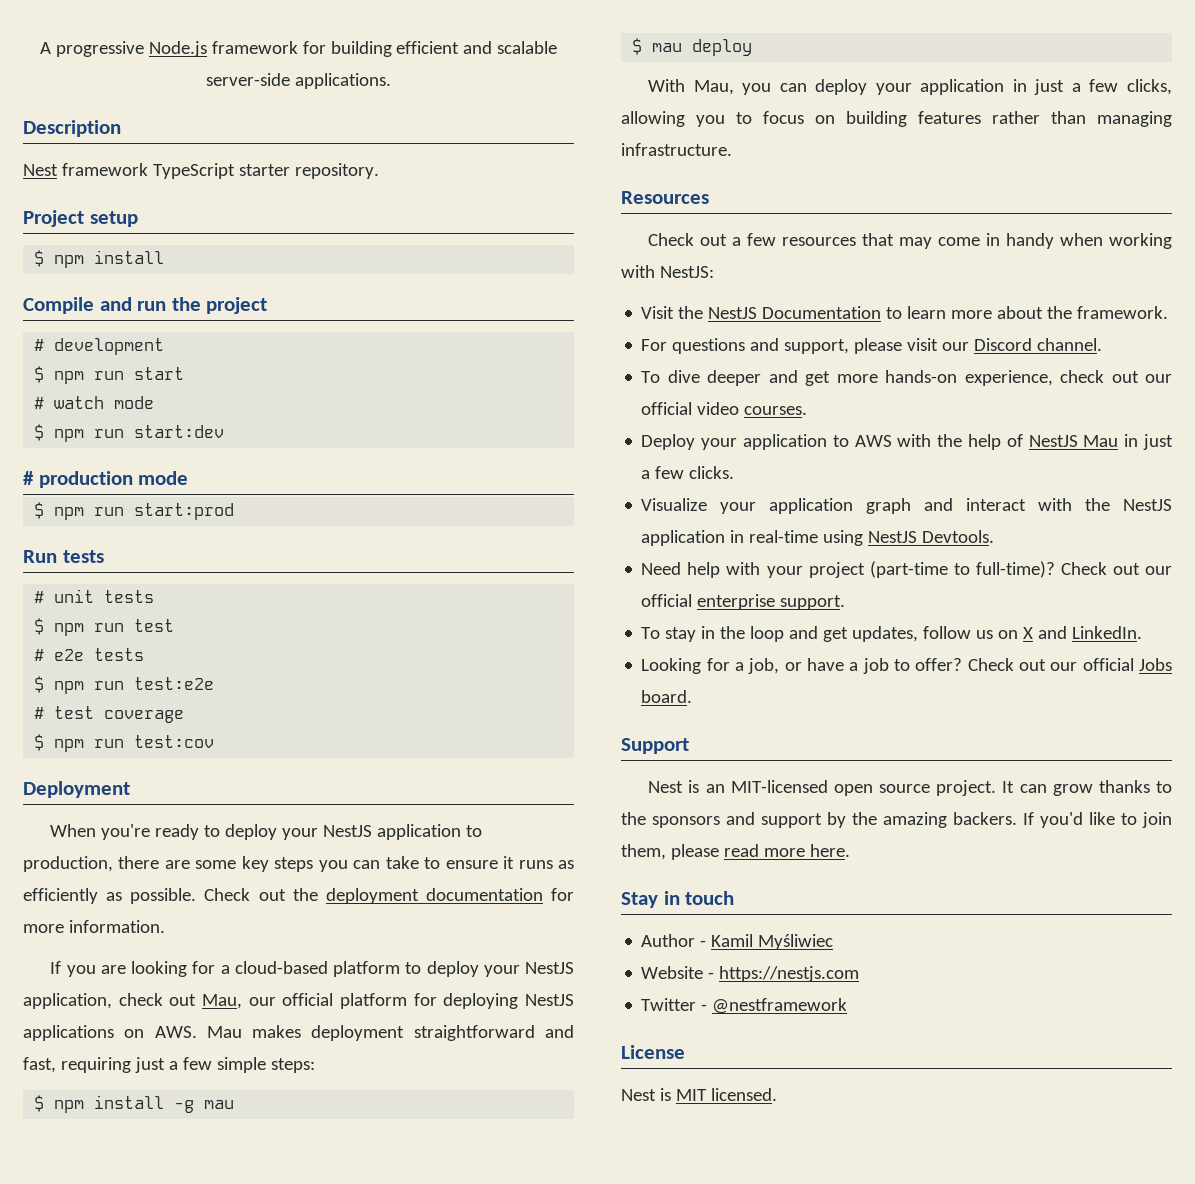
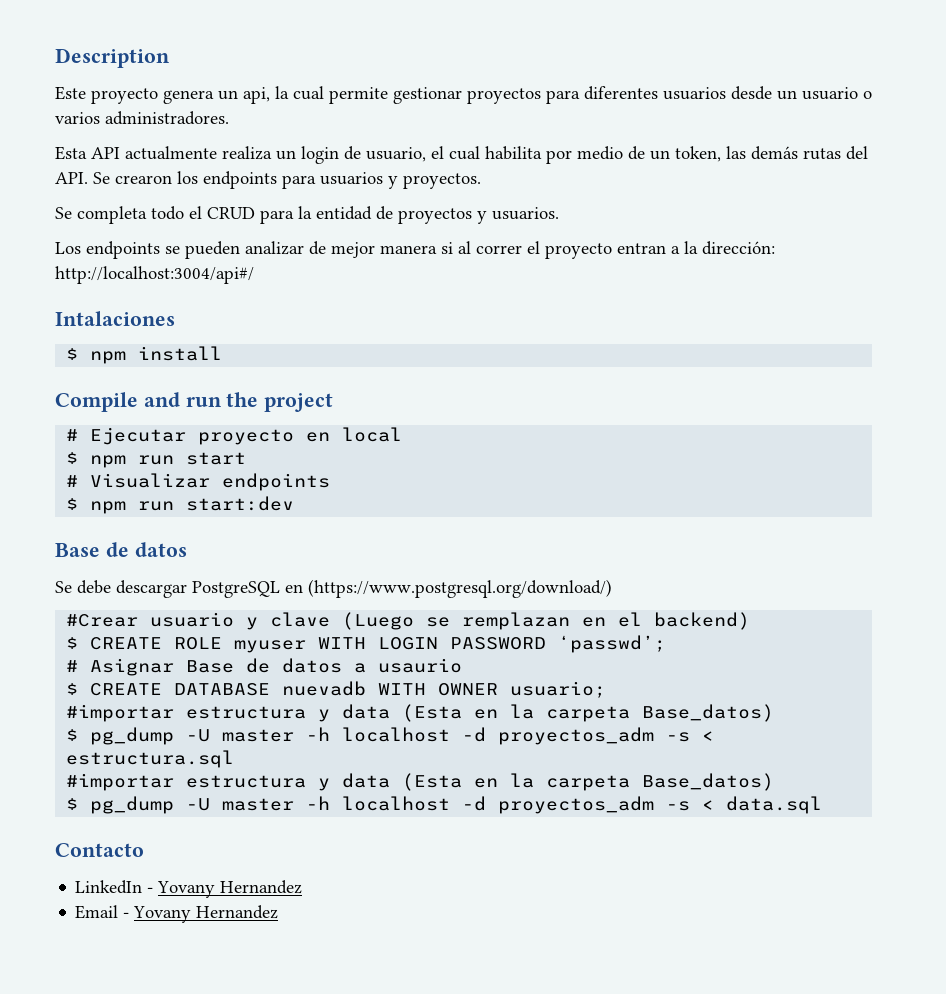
- A progressive Node.js framework for building efficient and scalable server-side applications.
  Description
- Nest framework TypeScript starter repository.
- Project setup
+ Este proyecto genera un api, la cual permite gestionar proyectos para diferentes usuarios desde un usuario o varios administradores.
+ Esta API actualmente realiza un login de usuario, el cual habilita por medio de un token, las demás rutas del API. Se crearon los endpoints para usuarios y proyectos.
+ Se completa todo el CRUD para la entidad de proyectos y usuarios.
+ Los endpoints se pueden analizar de mejor manera si al correr el proyecto entran a la dirección: http://localhost:3004/api#/
+ Intalaciones
- # development
+ # Ejecutar proyecto en local
- # watch mode
+ # Visualizar endpoints
  $ npm run start:dev
- # production mode
- $ npm run start:prod
- Run tests
- # unit tests
- $ npm run test
- # e2e tests
- $ npm run test:e2e
- # test coverage
- $ npm run test:cov
- Deployment
- When you're ready to deploy your NestJS application to production, there are some key steps you can take to ensure it runs as efficiently as possible. Check out the deployment documentation for more information.
- If you are looking for a cloud-based platform to deploy your NestJS application, check out Mau, our official platform for deploying NestJS applications on AWS. Mau makes deployment straightforward and fast, requiring just a few simple steps:
- $ npm install -g mau
- $ mau deploy
- With Mau, you can deploy your application in just a few clicks, allowing you to focus on building features rather than managing infrastructure.
- Resources
- Check out a few resources that may come in handy when working with NestJS:
- Visit the NestJS Documentation to learn more about the framework.
- For questions and support, please visit our Discord channel.
- To dive deeper and get more hands-on experience, check out our official video courses.
- Deploy your application to AWS with the help of NestJS Mau in just a few clicks.
- Visualize your application graph and interact with the NestJS application in real-time using NestJS Devtools.
- Need help with your project (part-time to full-time)? Check out our official enterprise support.
- To stay in the loop and get updates, follow us on X and LinkedIn.
- Looking for a job, or have a job to offer? Check out our official Jobs board.
- Support
- Nest is an MIT-licensed open source project. It can grow thanks to the sponsors and support by the amazing backers. If you'd like to join them, please read more here.
- Stay in touch
- Author - Kamil Myśliwiec
- Website - https://nestjs.com
- Twitter - @nestframework
- License
- Nest is MIT licensed.
+ Base de datos
+ Se debe descargar PostgreSQL en (https://www.postgresql.org/download/)
+ #Crear usuario y clave (Luego se remplazan en el backend)
+ $ CREATE ROLE myuser WITH LOGIN PASSWORD ‘passwd’;
+ # Asignar Base de datos a usaurio
+ $ CREATE DATABASE nuevadb WITH OWNER usuario;
+ #importar estructura y data (Esta en la carpeta Base_datos)
+ $ pg_dump -U master -h localhost -d proyectos_adm -s < estructura.sql
+ #importar estructura y data (Esta en la carpeta Base_datos)
+ $ pg_dump -U master -h localhost -d proyectos_adm -s < data.sql
+ Contacto
+ LinkedIn - Yovany Hernandez
+ Email - Yovany Hernandez

